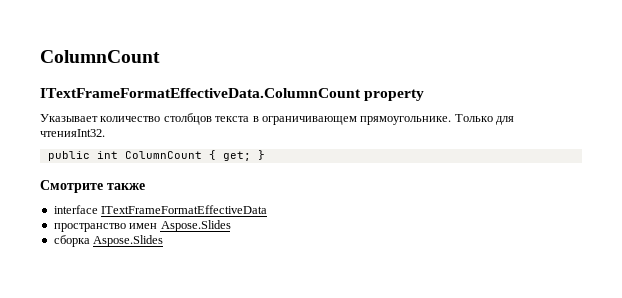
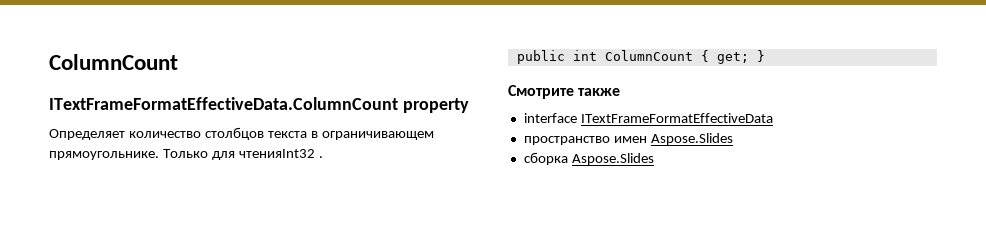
- Указывает количество столбцов текста в ограничивающем прямоугольнике.
+ Определяет количество столбцов текста в ограничивающем прямоугольнике.
- Только для чтенияInt32.
+ Только для чтенияInt32 .

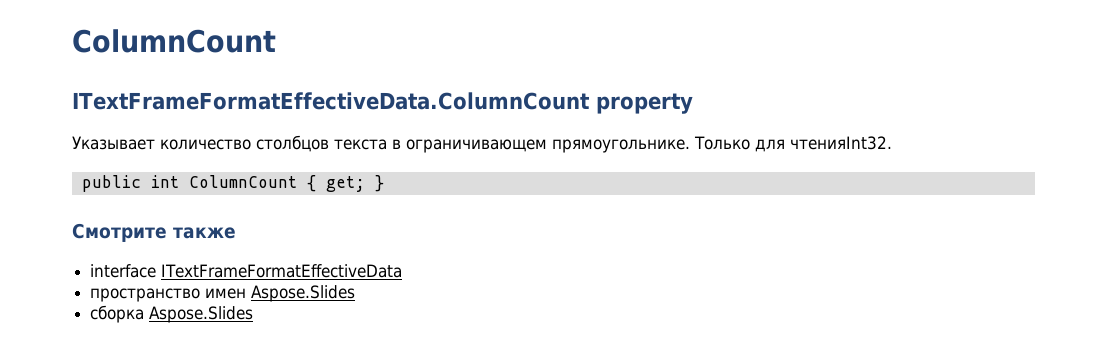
- Определяет количество столбцов текста в ограничивающем прямоугольнике.
+ Указывает количество столбцов текста в ограничивающем прямоугольнике.
- Только для чтенияInt32 .
+ Только для чтенияInt32.

